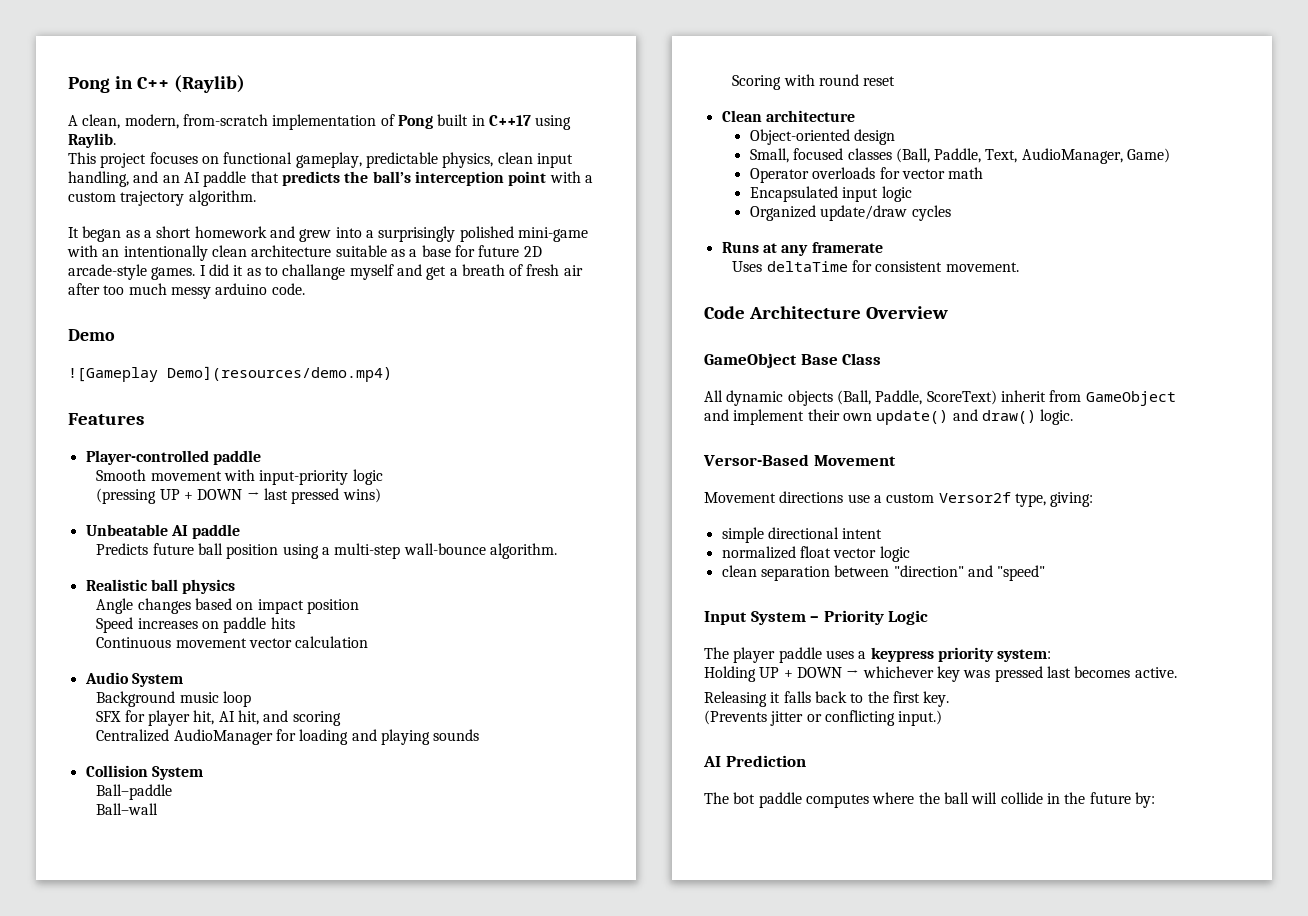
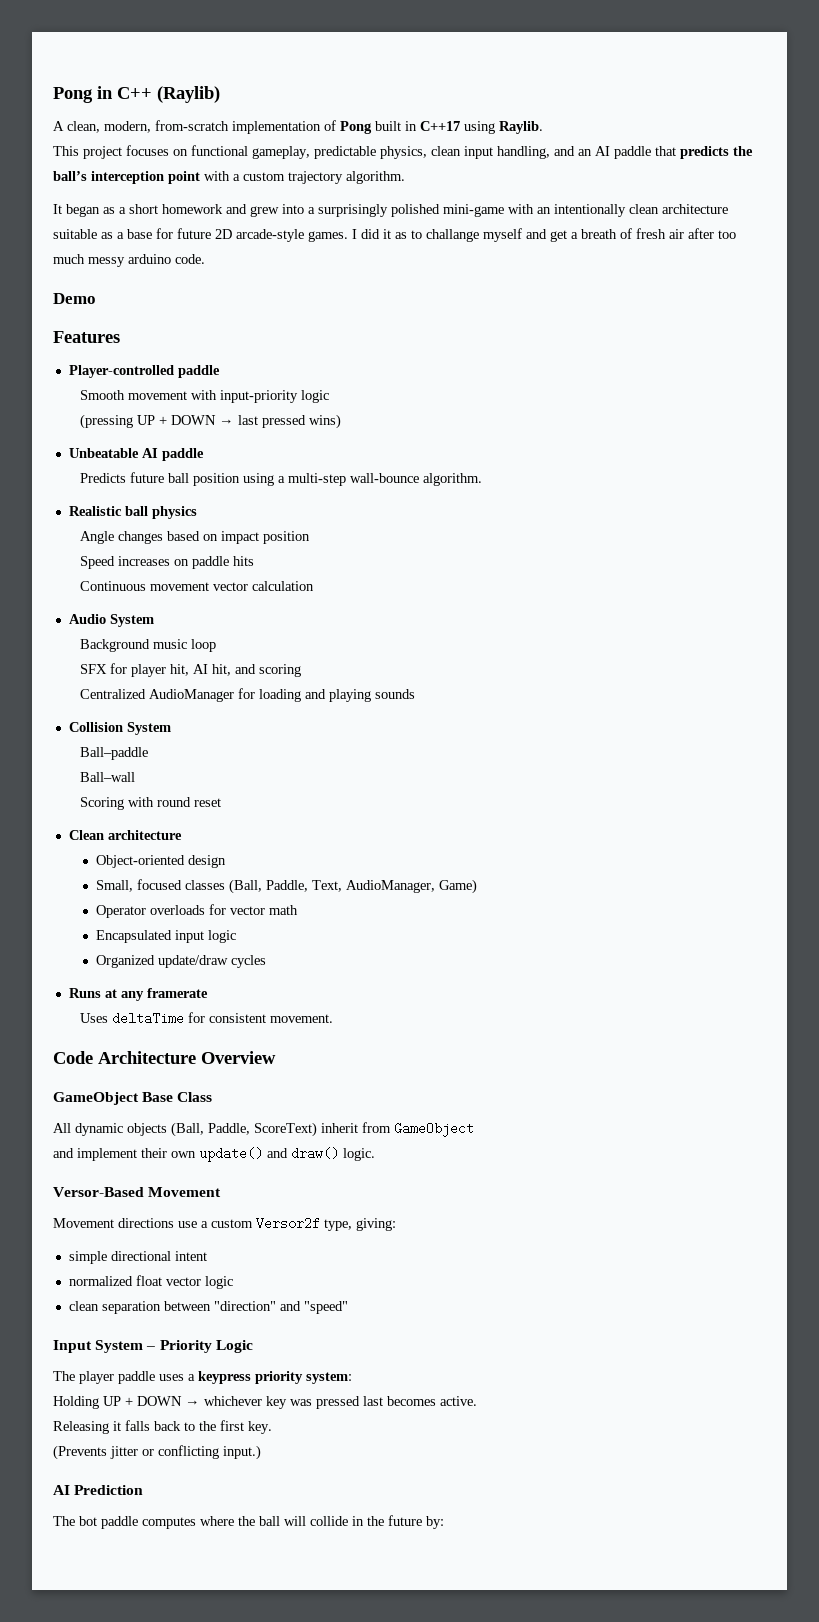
- ![Gameplay Demo](resources/demo.mp4)

